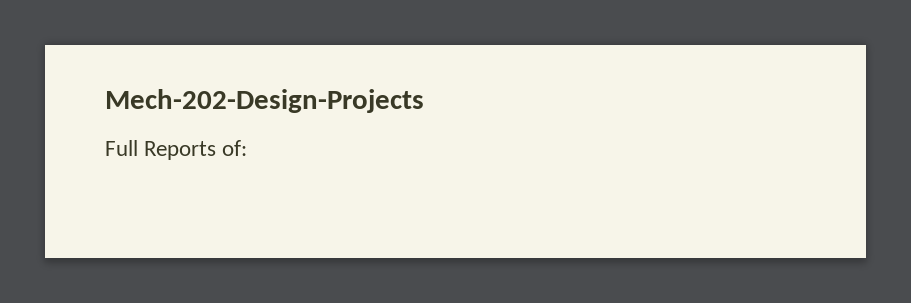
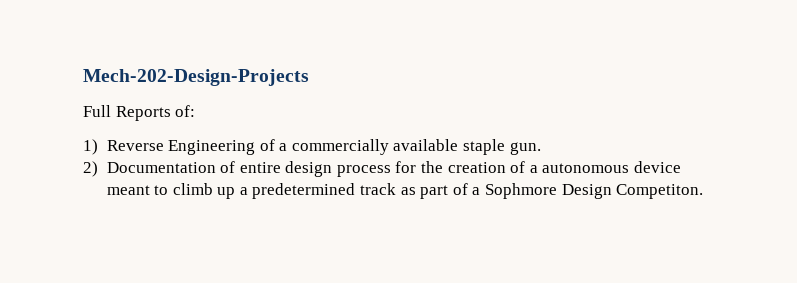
+ 1) Reverse Engineering of a commercially available staple gun.
+ 2) Documentation of entire design process for the creation of a autonomous device meant to climb up a predetermined track as part of a Sophmore Design Competiton.

